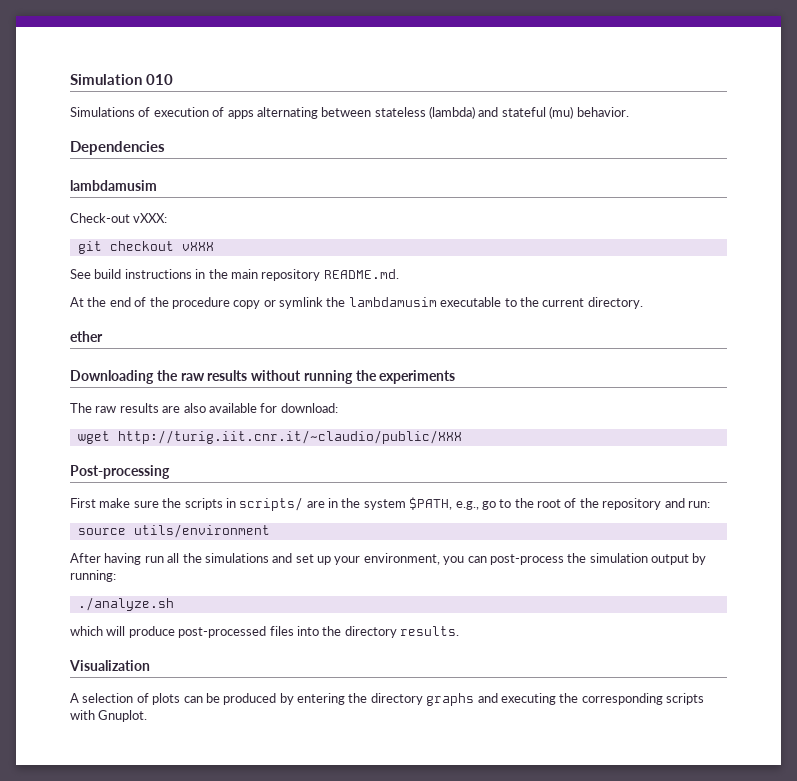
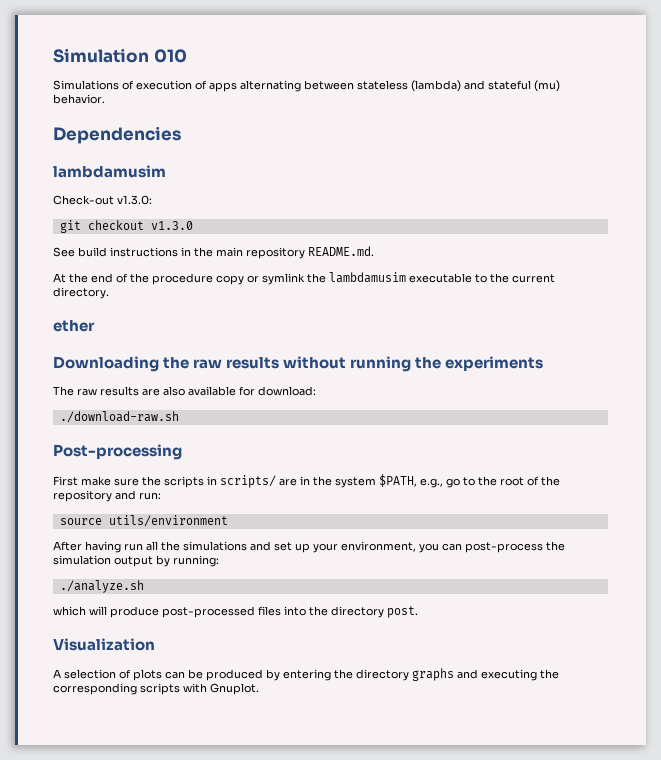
- Check-out vXXX:
+ Check-out v1.3.0:
- git checkout vXXX
+ git checkout v1.3.0
- wget http://turig.iit.cnr.it/~claudio/public/XXX
+ ./download-raw.sh
- which will produce post-processed files into the directory results.
+ which will produce post-processed files into the directory post.

